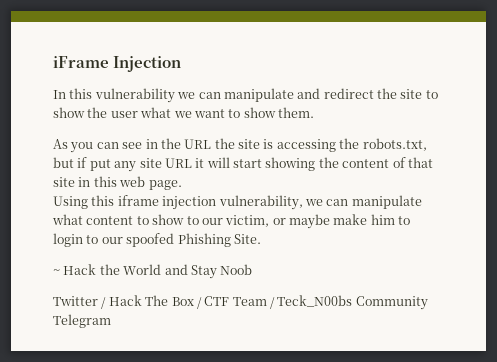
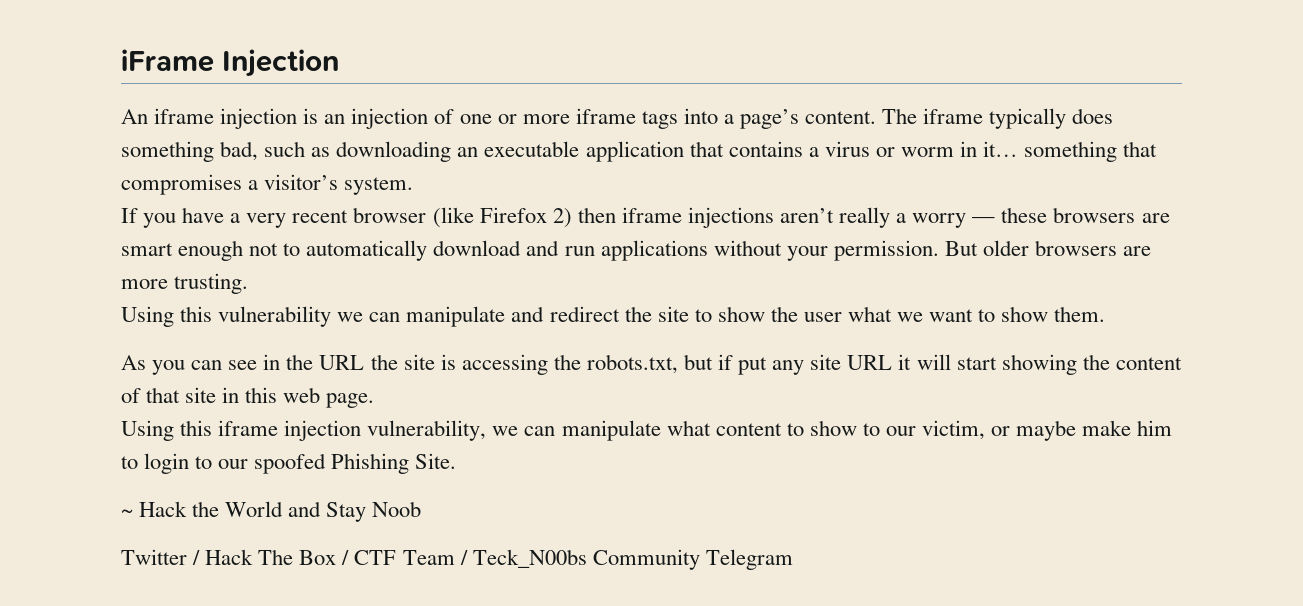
- In this vulnerability we can manipulate and redirect the site to show the user what we want to show them.
+ An iframe injection is an injection of one or more iframe tags into a page’s content. The iframe typically does something bad, such as downloading an executable application that contains a virus or worm in it… something that compromises a visitor’s system.
+ If you have a very recent browser (like Firefox 2) then iframe injections aren’t really a worry — these browsers are smart enough not to automatically download and run applications without your permission. But older browsers are more trusting.
+ Using this vulnerability we can manipulate and redirect the site to show the user what we want to show them.

